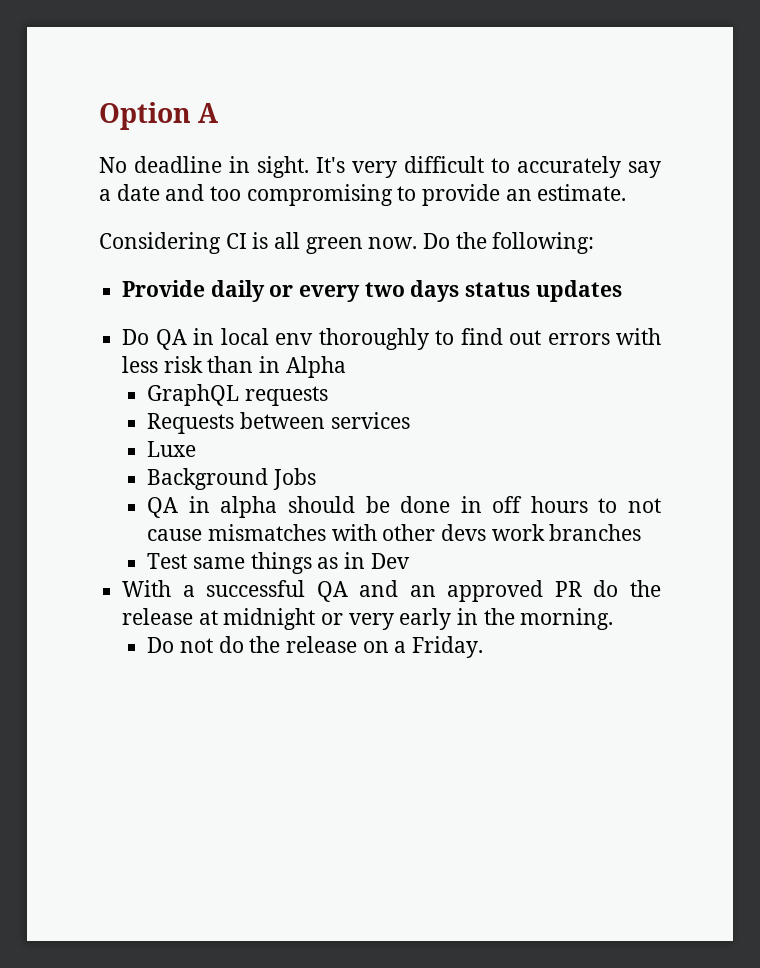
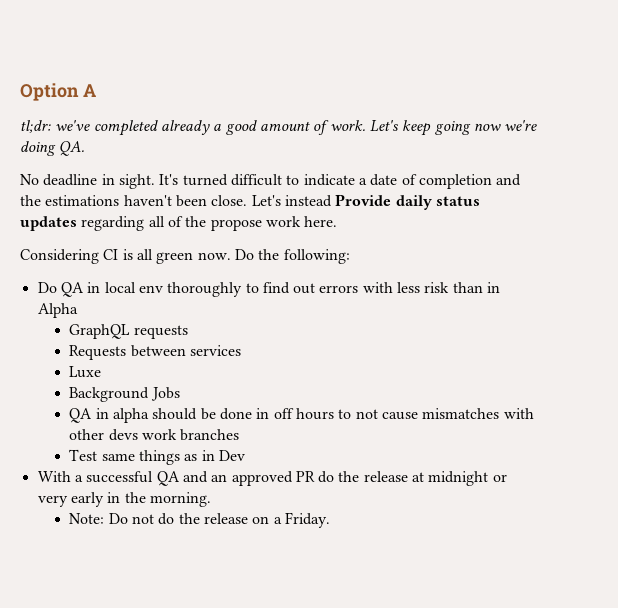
+ tl;dr: we've completed already a good amount of work. Let's keep going now we're doing QA.
- It's very difficult to accurately say a date and too compromising to provide an estimate.
+ It's turned difficult to indicate a date of completion and the estimations haven't been close. Let's instead Provide daily status updates regarding all of the propose work here.
- Provide daily or every two days status updates
- Do not do the release on a Friday.
+ Note: Do not do the release on a Friday.

